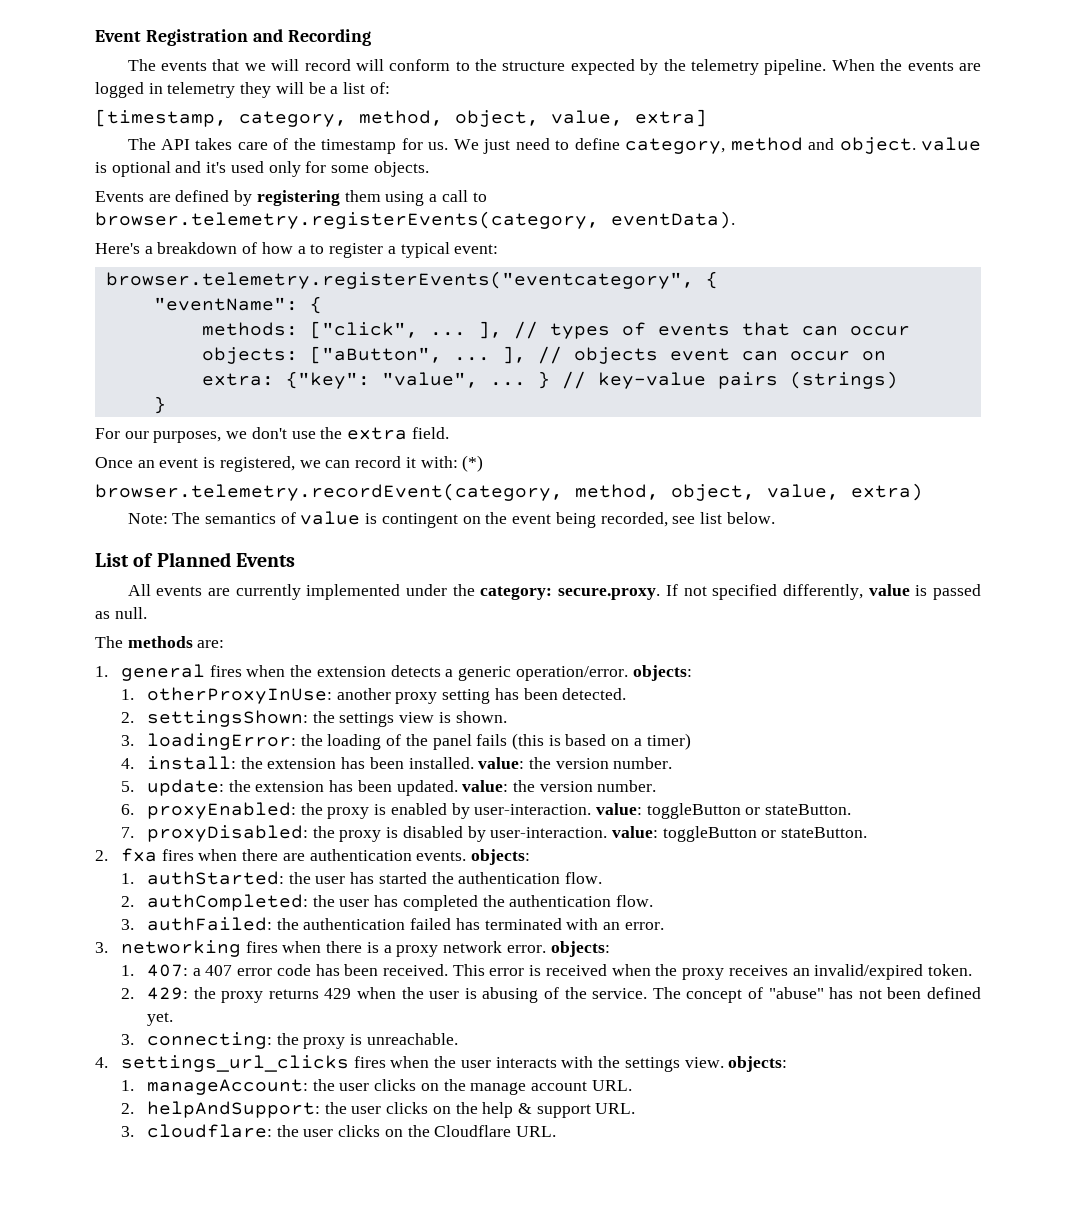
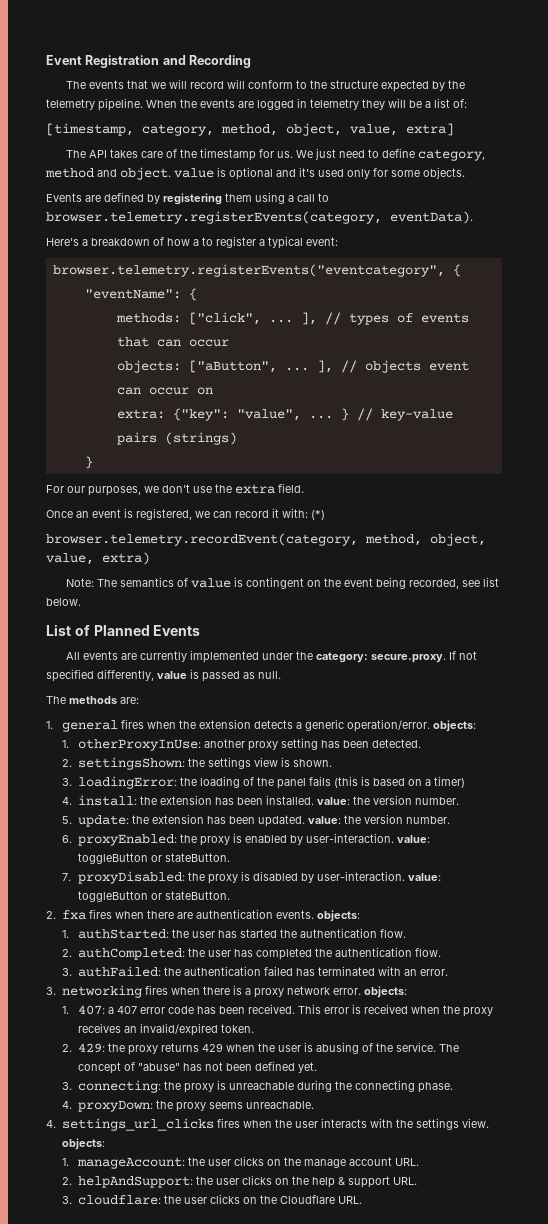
- 3. connecting: the proxy is unreachable.
+ 3. connecting: the proxy is unreachable during the connecting phase.
+ 4. proxyDown: the proxy seems unreachable.

